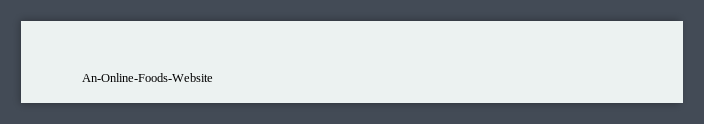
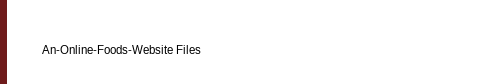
- An-Online-Foods-Website
+ An-Online-Foods-Website Files

